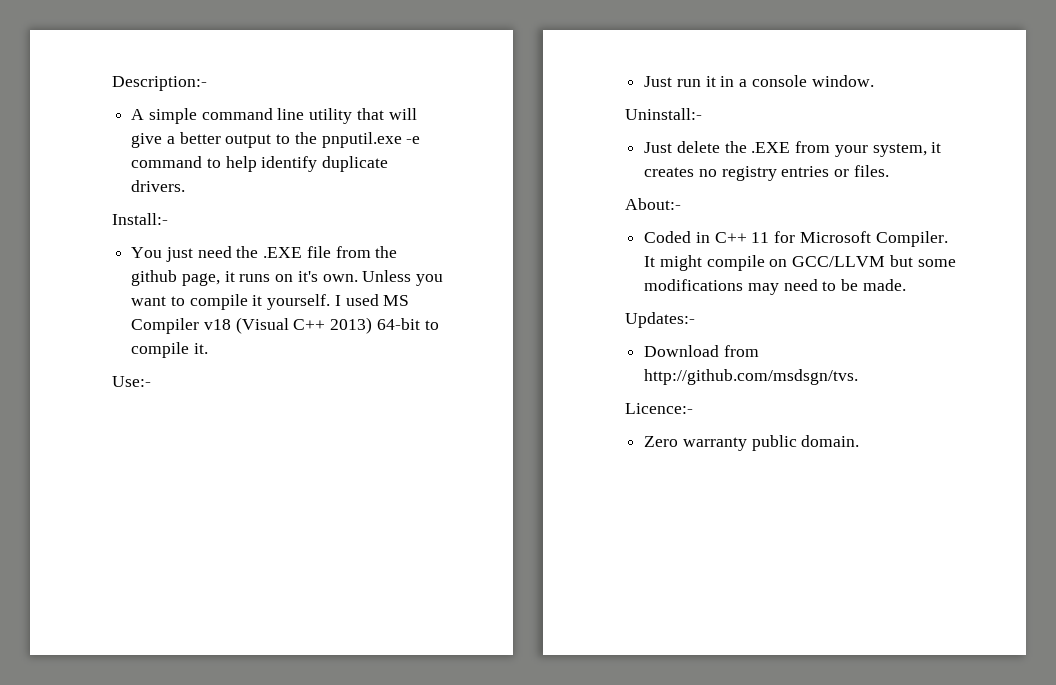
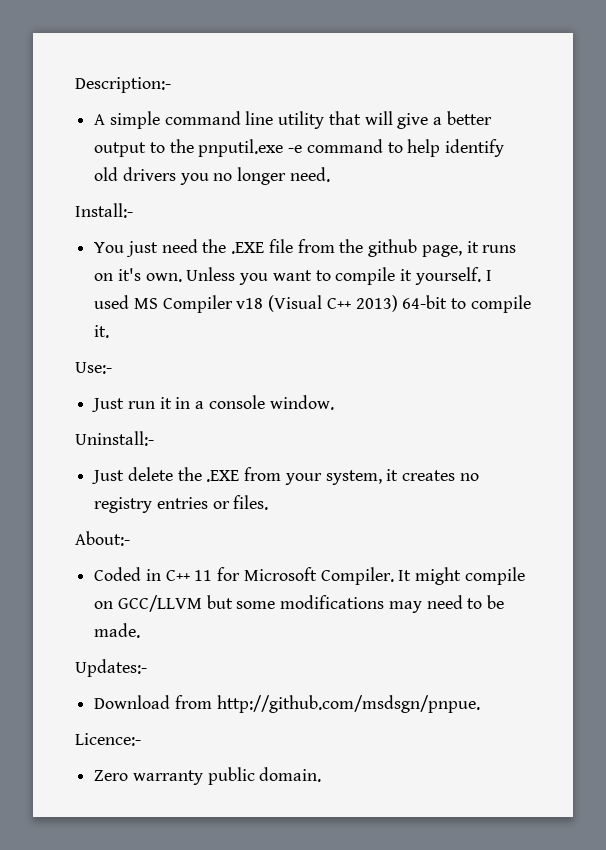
- A simple command line utility that will give a better output to the pnputil.exe -e command to help identify duplicate drivers.
+ A simple command line utility that will give a better output to the pnputil.exe -e command to help identify old drivers you no longer need.
- Download from http://github.com/msdsgn/tvs.
+ Download from http://github.com/msdsgn/pnpue.

